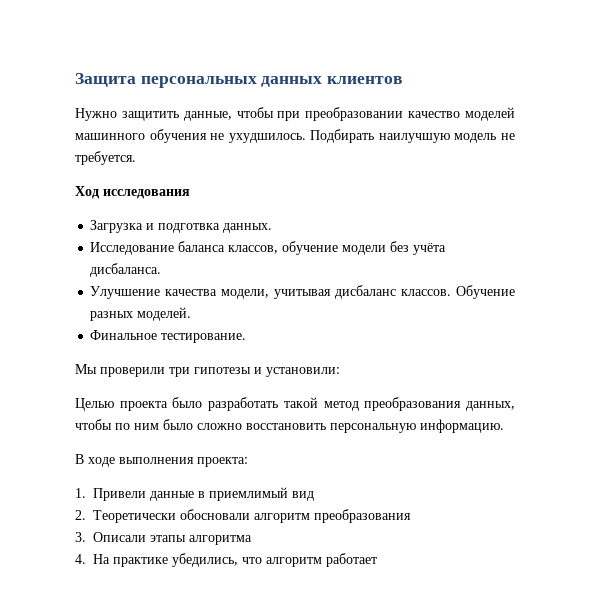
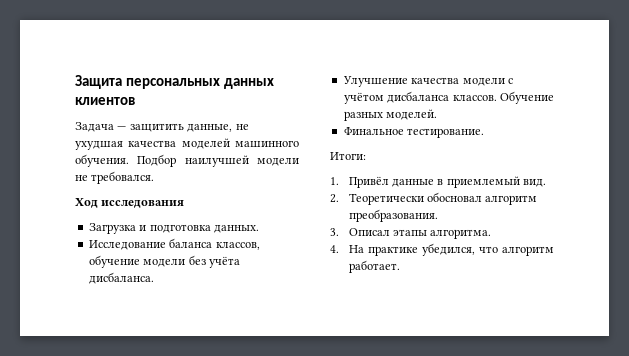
- Нужно защитить данные, чтобы при преобразовании качество моделей машинного обучения не ухудшилось. Подбирать наилучшую модель не требуется.
+ Задача — защитить данные, не ухудшая качества моделей машинного обучения. Подбор наилучшей модели не требовался.
- Загрузка и подготвка данных.
+ Загрузка и подготовка данных.
- Улучшение качества модели, учитывая дисбаланс классов.
+ Улучшение качества модели с учётом дисбаланса классов.
- Мы проверили три гипотезы и установили:
- Целью проекта было разработать такой метод преобразования данных, чтобы по ним было сложно восстановить персональную информацию.
- В ходе выполнения проекта:
+ Итоги:
- 1. Привели данные в приемлимый вид
+ 1. Привёл данные в приемлемый вид.
- 2. Теоретически обосновали алгоритм преобразования
- 3. Описали этапы алгоритма
+ 2. Теоретически обосновал алгоритм преобразования.
+ 3. Описал этапы алгоритма.
- 4. На практике убедились, что алгоритм работает
+ 4. На практике убедился, что алгоритм работает.

